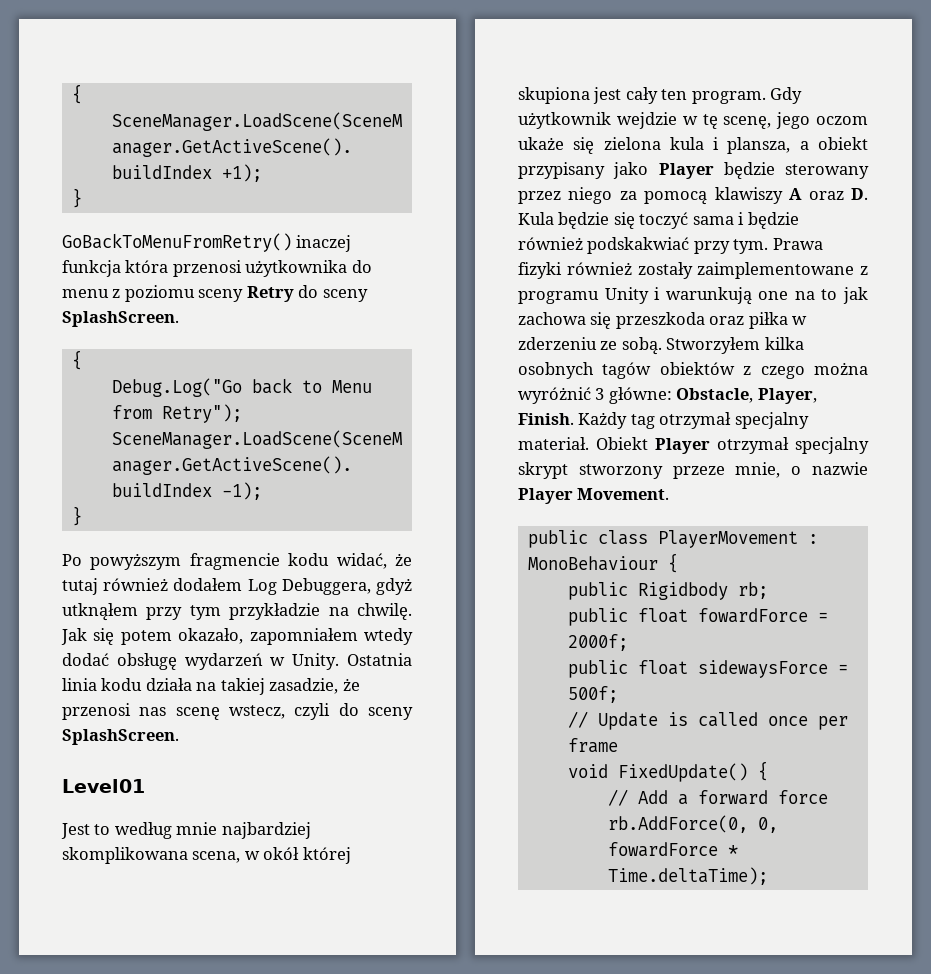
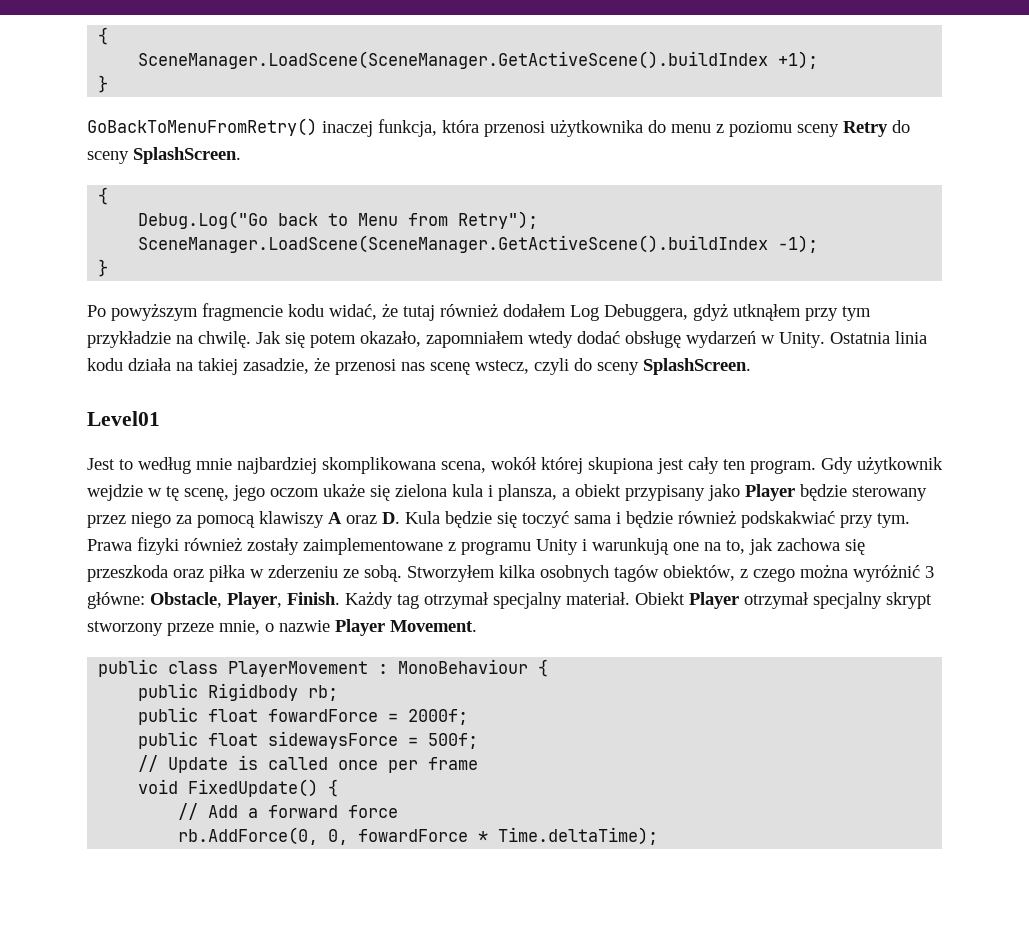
- GoBackToMenuFromRetry() inaczej funkcja która przenosi użytkownika do menu z poziomu sceny Retry do sceny SplashScreen.
+ GoBackToMenuFromRetry() inaczej funkcja, która przenosi użytkownika do menu z poziomu sceny Retry do sceny SplashScreen.
- Jest to według mnie najbardziej skomplikowana scena, w okół której skupiona jest cały ten program.
+ Jest to według mnie najbardziej skomplikowana scena, wokół której skupiona jest cały ten program.
- Prawa fizyki również zostały zaimplementowane z programu Unity i warunkują one na to jak zachowa się przeszkoda oraz piłka w zderzeniu ze sobą.
+ Prawa fizyki również zostały zaimplementowane z programu Unity i warunkują one na to, jak zachowa się przeszkoda oraz piłka w zderzeniu ze sobą.
- Stworzyłem kilka osobnych tagów obiektów z czego można wyróżnić 3 główne: Obstacle, Player, Finish.
+ Stworzyłem kilka osobnych tagów obiektów, z czego można wyróżnić 3 główne: Obstacle, Player, Finish.

